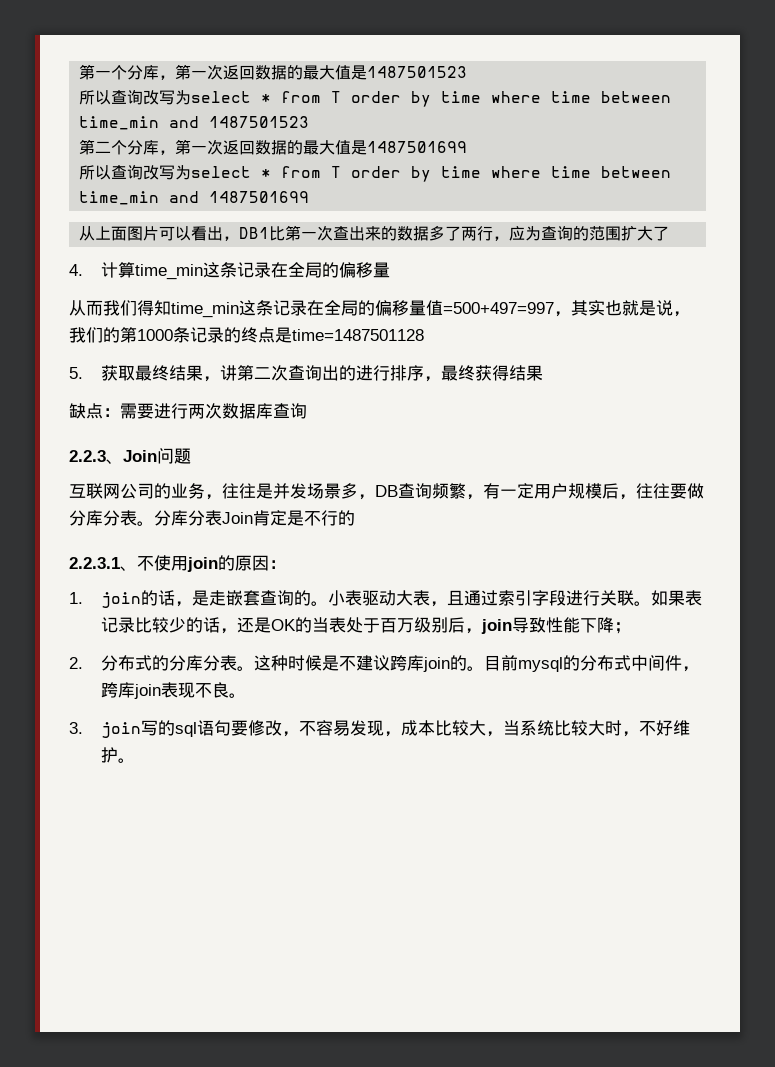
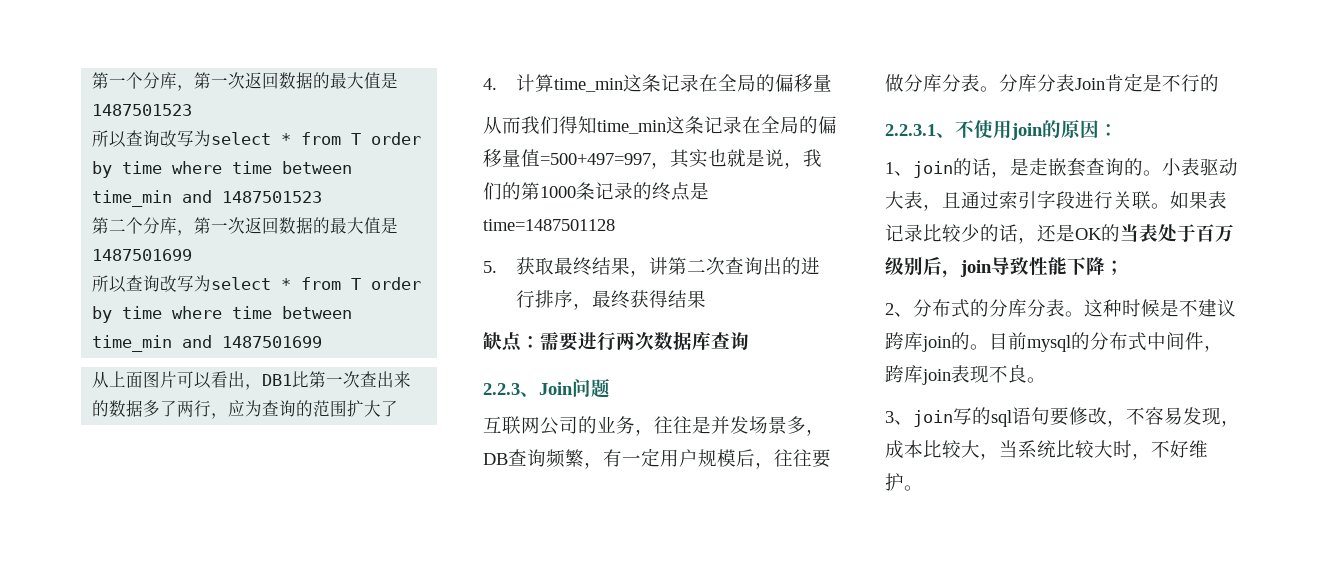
- 1. join的话，是走嵌套查询的。
+ 1、join的话，是走嵌套查询的。
- 2.分布式的分库分表。
+ 2、分布式的分库分表。
- 3. join写的sql语句要修改，不容易发现，成本比较大，当系统比较大时，不好维护。
+ 3、join写的sql语句要修改，不容易发现，成本比较大，当系统比较大时，不好维护。

